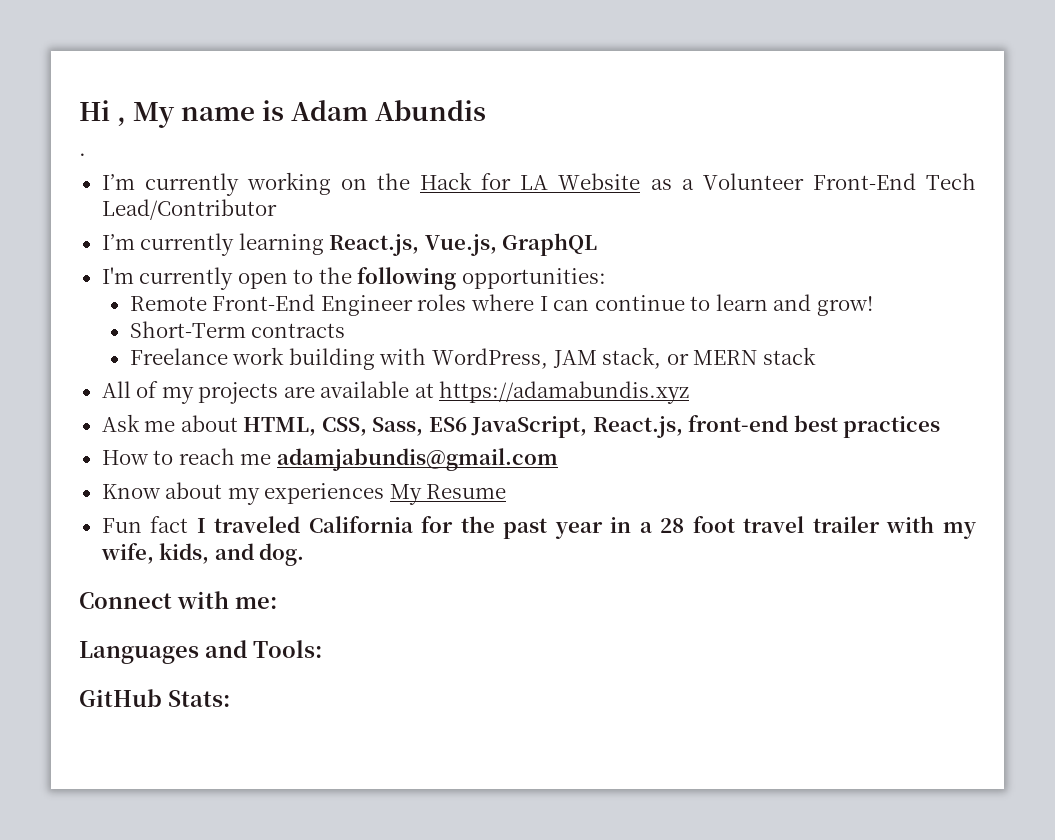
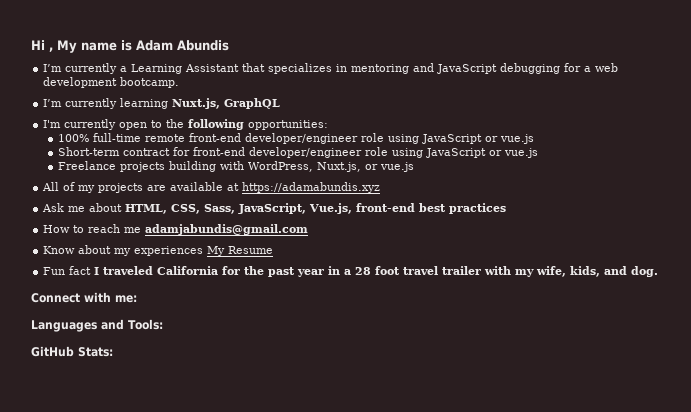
- .
- I’m currently working on the Hack for LA Website as a Volunteer Front-End Tech Lead/Contributor
+ I’m currently a Learning Assistant that specializes in mentoring and JavaScript debugging for a web development bootcamp.
- I’m currently learning React.js, Vue.js, GraphQL
+ I’m currently learning Nuxt.js, GraphQL
- Remote Front-End Engineer roles where I can continue to learn and grow!
- Short-Term contracts
+ 100% full-time remote front-end developer/engineer role using JavaScript or vue.js
+ Short-term contract for front-end developer/engineer role using JavaScript or vue.js
- Freelance work building with WordPress, JAM stack, or MERN stack
+ Freelance projects building with WordPress, Nuxt.js, or vue.js
- Ask me about HTML, CSS, Sass, ES6 JavaScript, React.js, front-end best practices
+ Ask me about HTML, CSS, Sass, JavaScript, Vue.js, front-end best practices

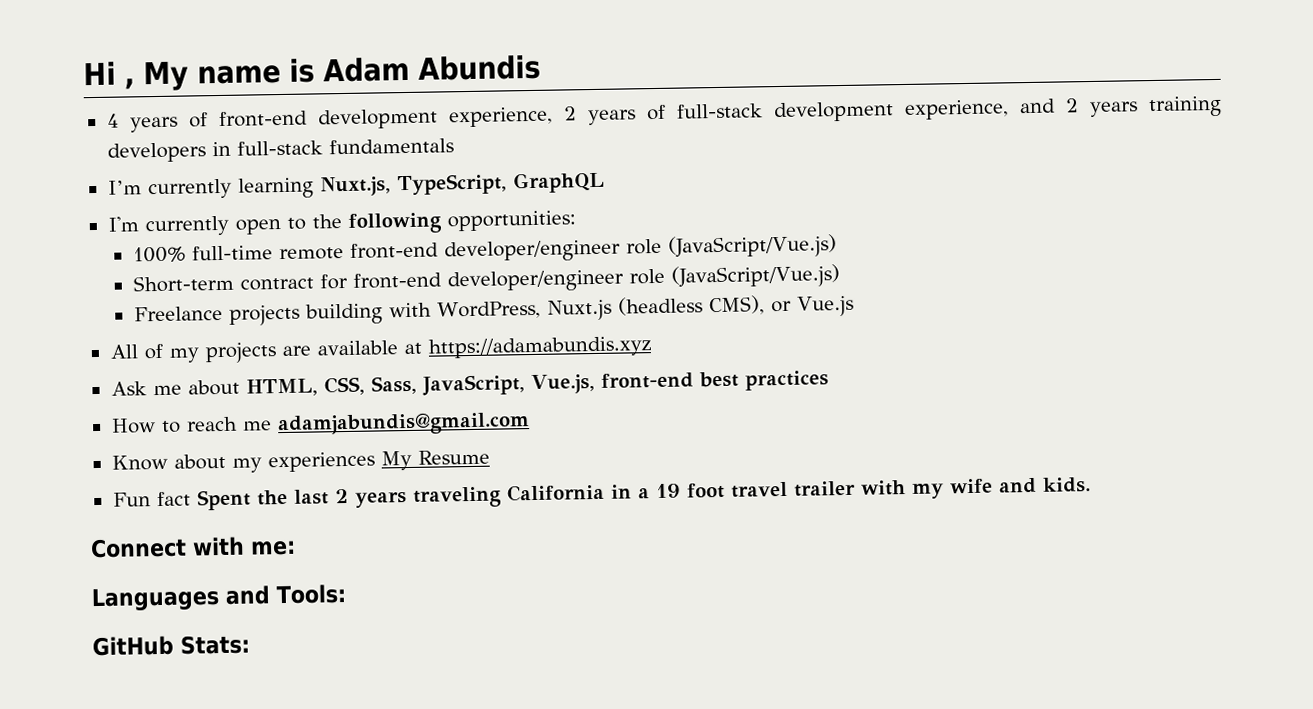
- I’m currently a Learning Assistant that specializes in mentoring and JavaScript debugging for a web development bootcamp.
+ 4 years of front-end development experience, 2 years of full-stack development experience, and 2 years training developers in full-stack fundamentals
- I’m currently learning Nuxt.js, GraphQL
+ I’m currently learning Nuxt.js, TypeScript, GraphQL
- 100% full-time remote front-end developer/engineer role using JavaScript or vue.js
+ 100% full-time remote front-end developer/engineer role (JavaScript/Vue.js)
- Short-term contract for front-end developer/engineer role using JavaScript or vue.js
+ Short-term contract for front-end developer/engineer role (JavaScript/Vue.js)
- Freelance projects building with WordPress, Nuxt.js, or vue.js
+ Freelance projects building with WordPress, Nuxt.js (headless CMS), or Vue.js
- Fun fact I traveled California for the past year in a 28 foot travel trailer with my wife, kids, and dog.
+ Fun fact Spent the last 2 years traveling California in a 19 foot travel trailer with my wife and kids.

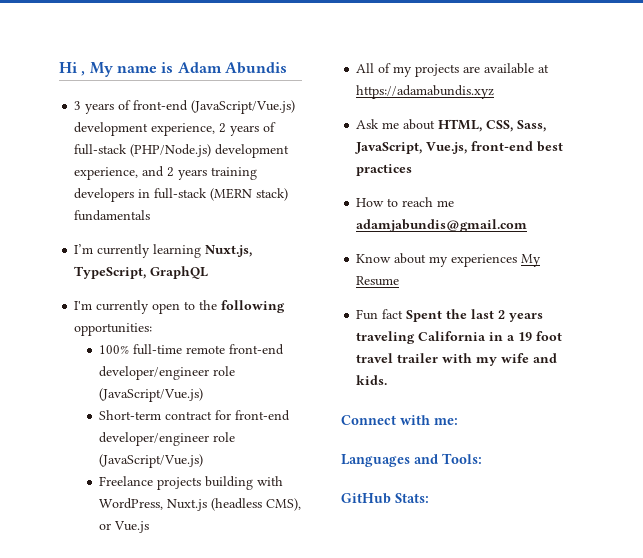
- 4 years of front-end development experience, 2 years of full-stack development experience, and 2 years training developers in full-stack fundamentals
+ 3 years of front-end (JavaScript/Vue.js) development experience, 2 years of full-stack (PHP/Node.js) development experience, and 2 years training developers in full-stack (MERN stack) fundamentals

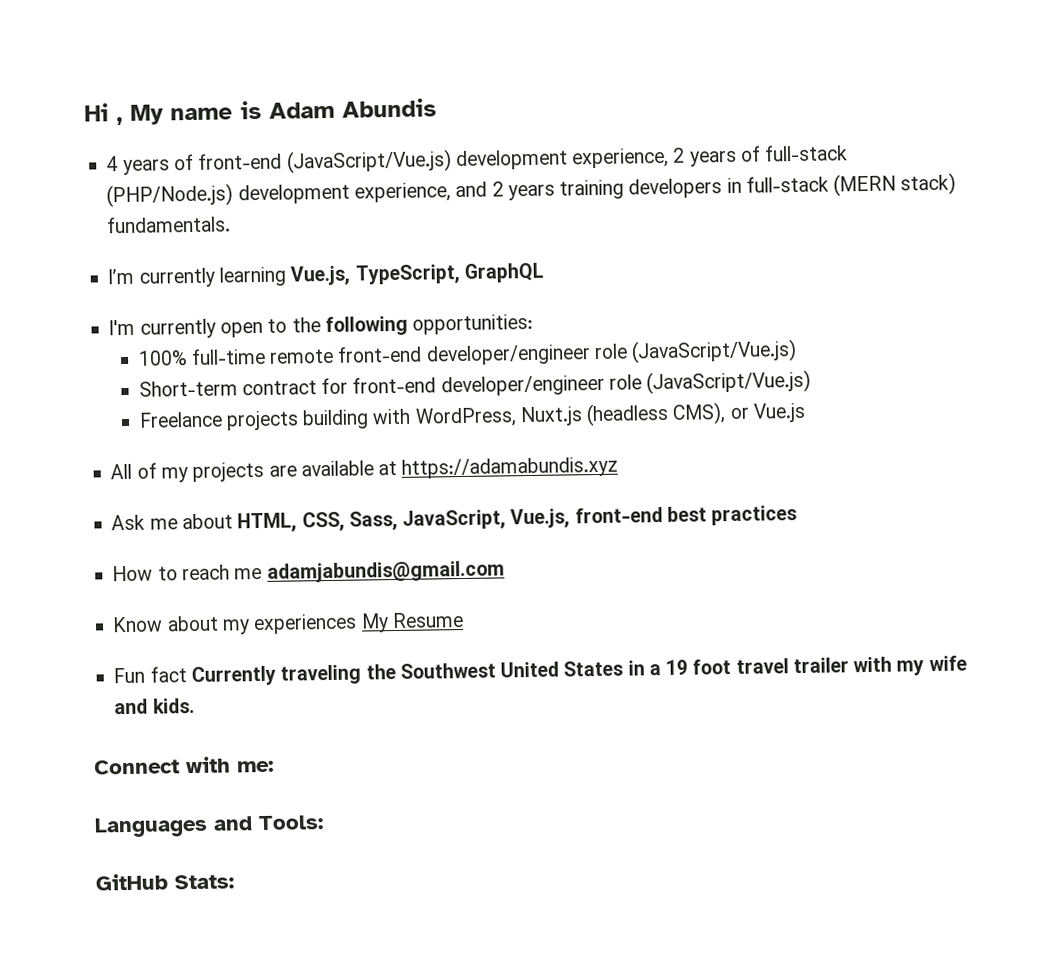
- 3 years of front-end (JavaScript/Vue.js) development experience, 2 years of full-stack (PHP/Node.js) development experience, and 2 years training developers in full-stack (MERN stack) fundamentals
+ 4 years of front-end (JavaScript/Vue.js) development experience, 2 years of full-stack (PHP/Node.js) development experience, and 2 years training developers in full-stack (MERN stack) fundamentals.
- I’m currently learning Nuxt.js, TypeScript, GraphQL
+ I’m currently learning Vue.js, TypeScript, GraphQL
- Fun fact Spent the last 2 years traveling California in a 19 foot travel trailer with my wife and kids.
+ Fun fact Currently traveling the Southwest United States in a 19 foot travel trailer with my wife and kids.

